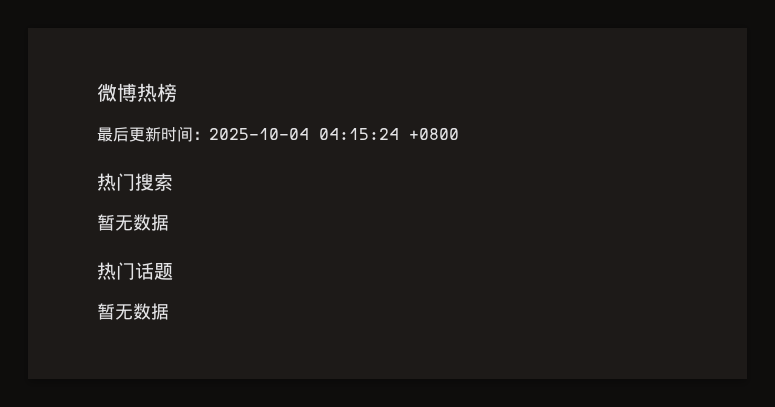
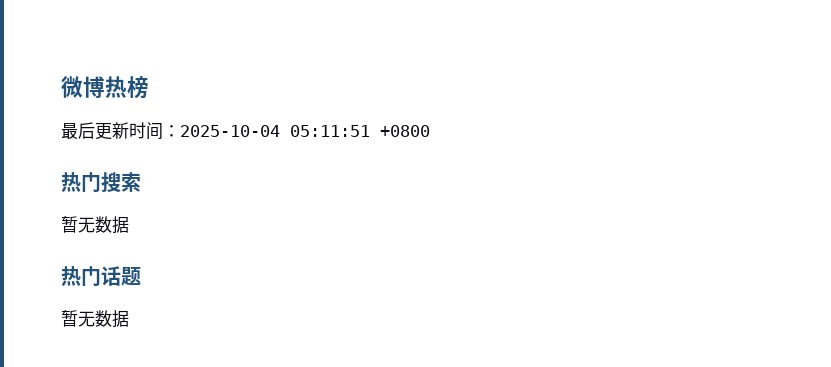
- 最后更新时间：2025-10-04 04:15:24 +0800
+ 最后更新时间：2025-10-04 05:11:51 +0800

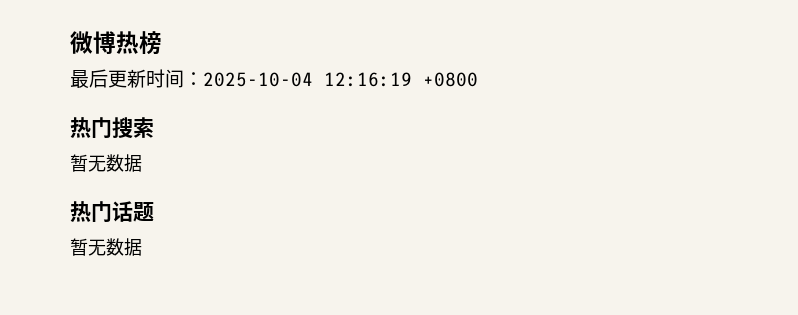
- 最后更新时间：2025-10-04 05:11:51 +0800
+ 最后更新时间：2025-10-04 12:16:19 +0800

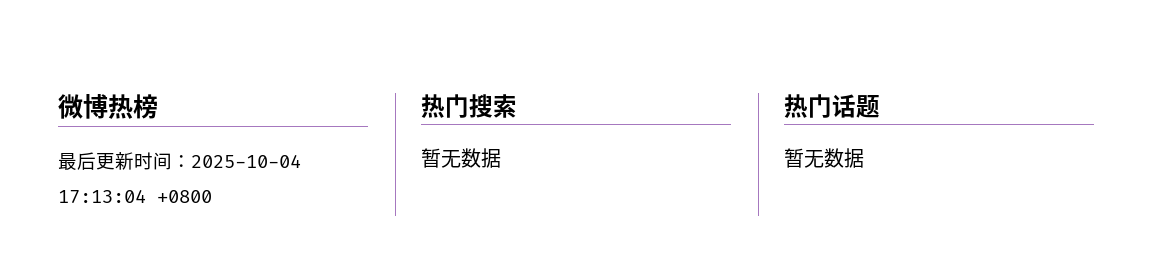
- 最后更新时间：2025-10-04 12:16:19 +0800
+ 最后更新时间：2025-10-04 17:13:04 +0800

